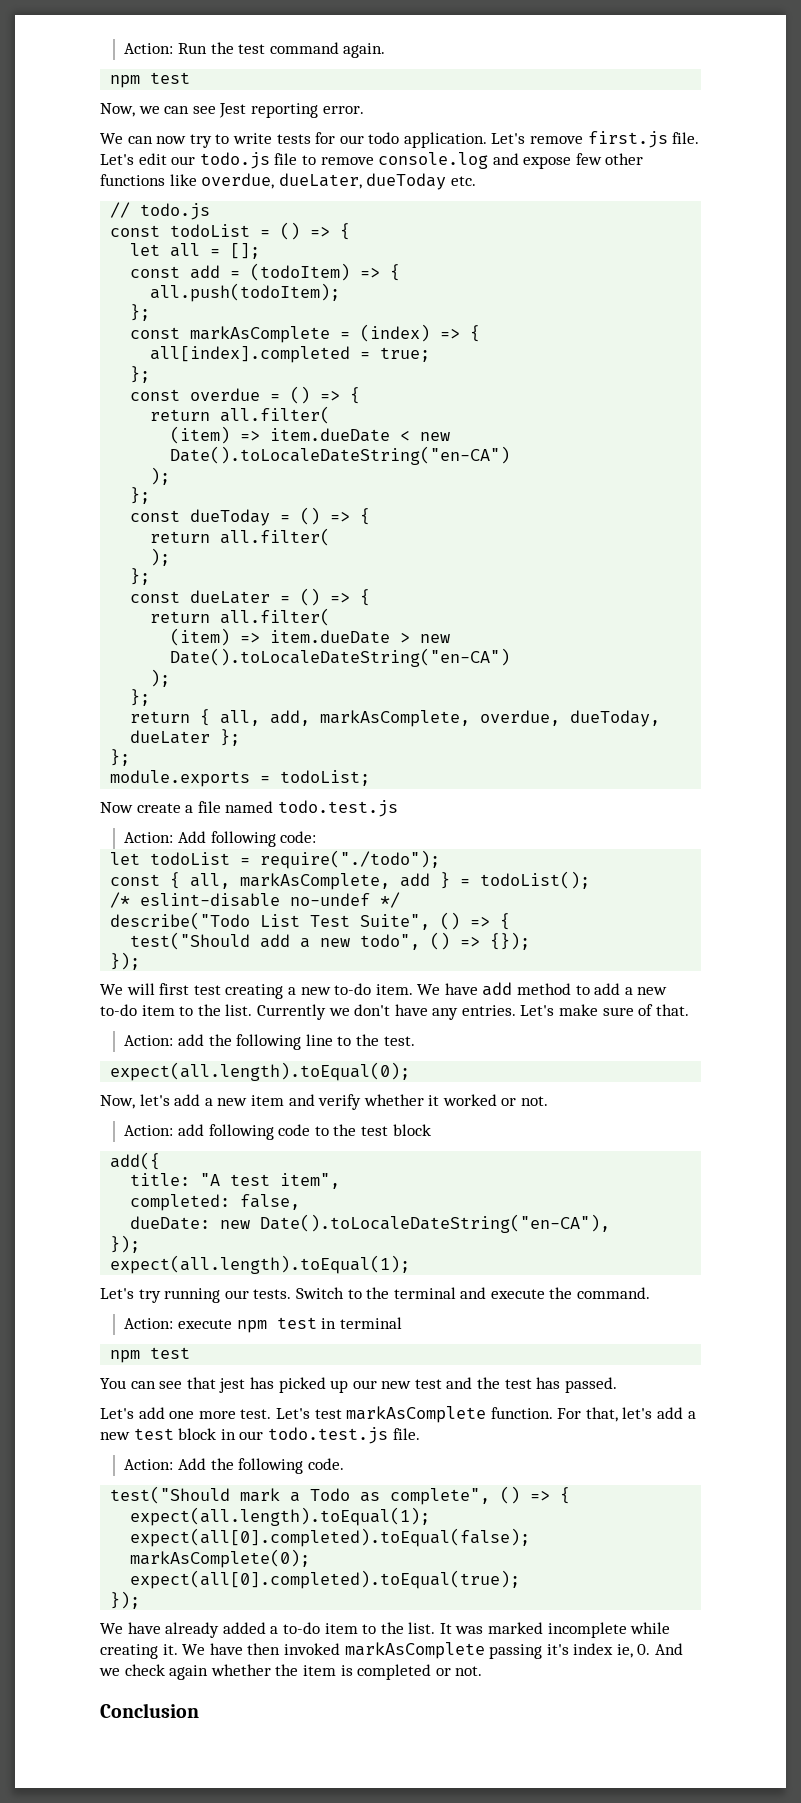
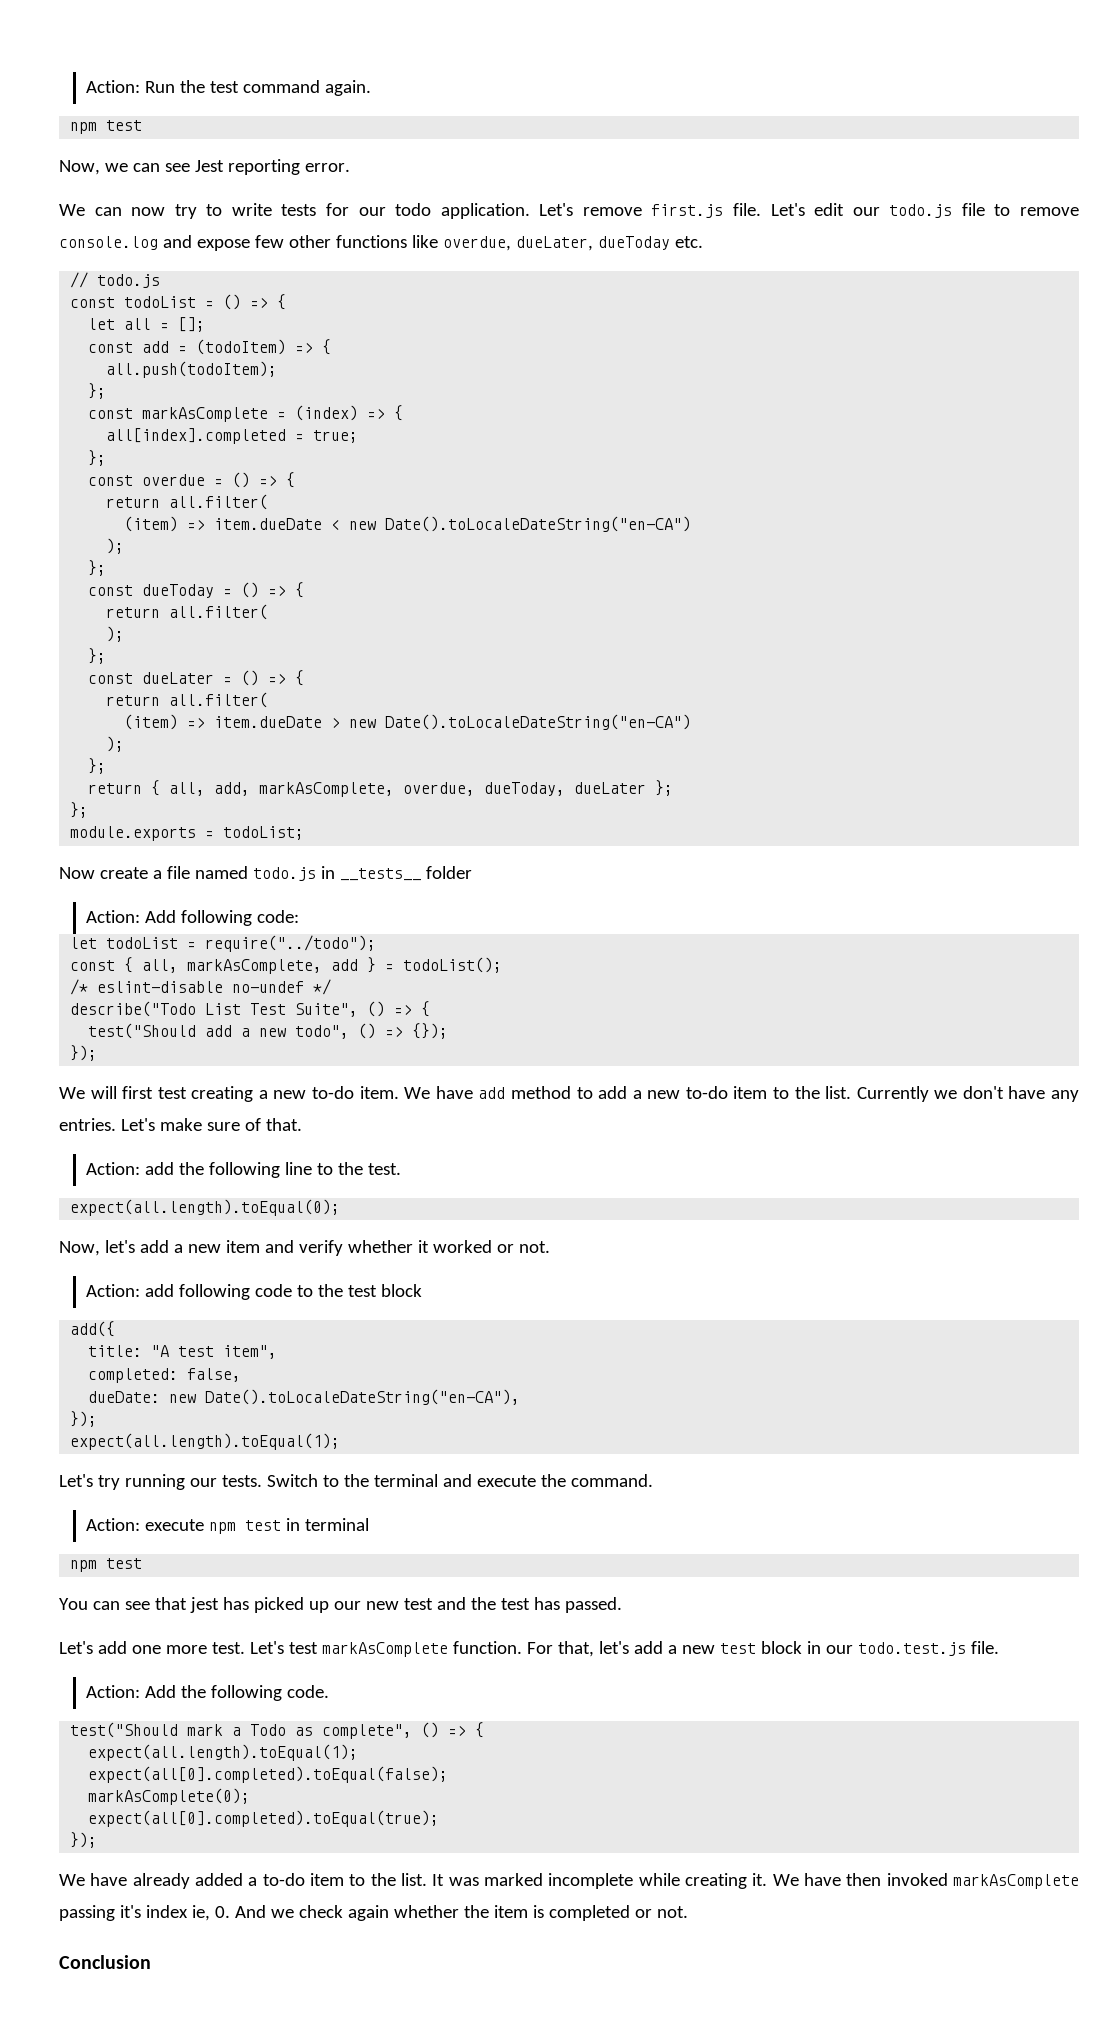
- Now create a file named todo.test.js
+ Now create a file named todo.js in __tests__ folder
- let todoList = require("./todo");
+ let todoList = require("../todo");

